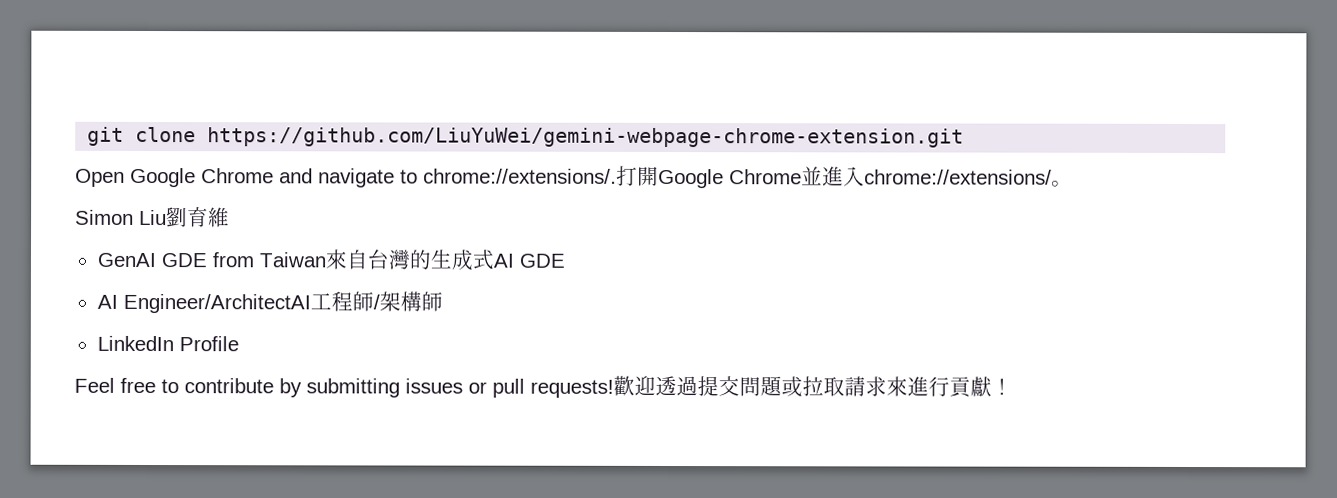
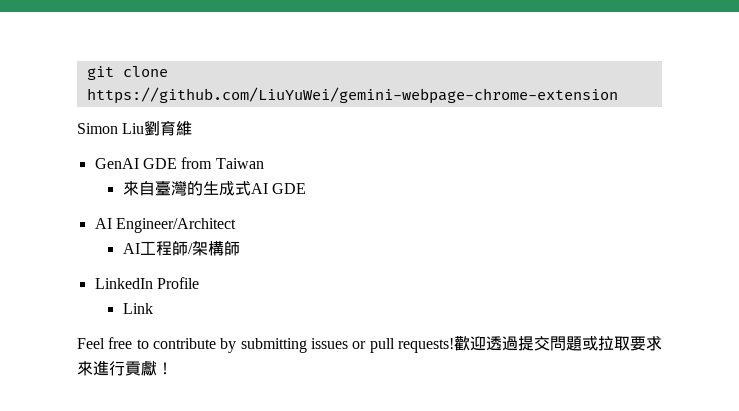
- git clone https://github.com/LiuYuWei/gemini-webpage-chrome-extension.git
- Open Google Chrome and navigate to chrome://extensions/.打開Google Chrome並進入chrome://extensions/。
+ git clone https://github.com/LiuYuWei/gemini-webpage-chrome-extension
- GenAI GDE from Taiwan來自台灣的生成式AI GDE
+ GenAI GDE from Taiwan
+ 來自臺灣的生成式AI GDE
- AI Engineer/ArchitectAI工程師/架構師
+ AI Engineer/Architect
+ AI工程師/架構師
+ Link
- 歡迎透過提交問題或拉取請求來進行貢獻！
+ 歡迎透過提交問題或拉取要求來進行貢獻！

